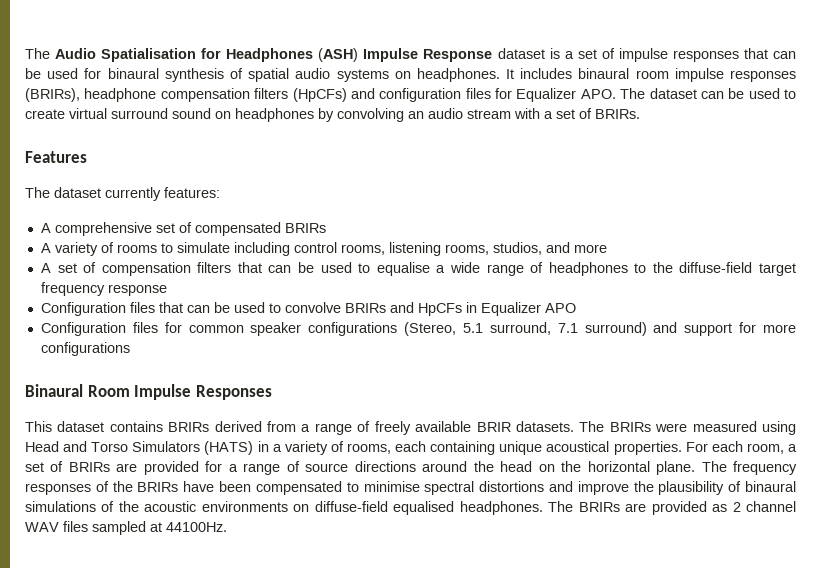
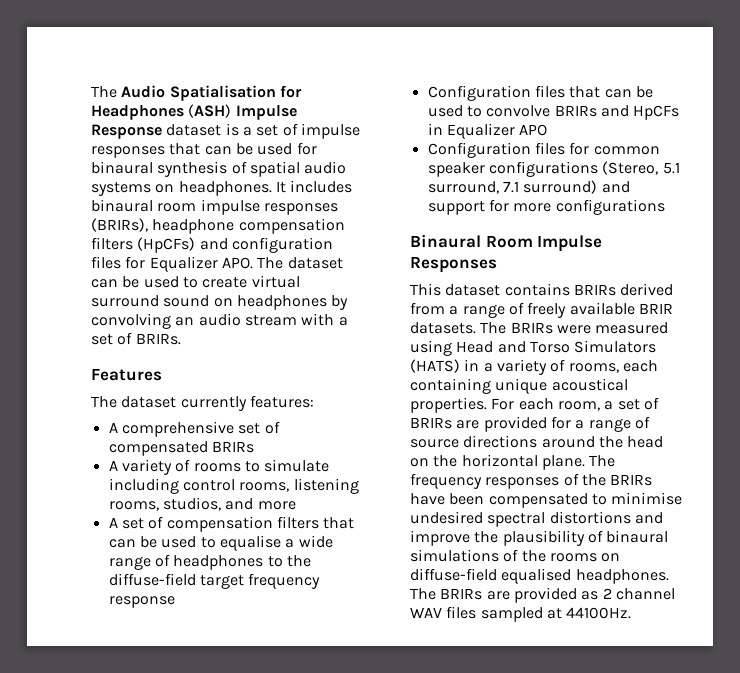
- The frequency responses of the BRIRs have been compensated to minimise spectral distortions and improve the plausibility of binaural simulations of the acoustic environments on diffuse-field equalised headphones.
+ The frequency responses of the BRIRs have been compensated to minimise undesired spectral distortions and improve the plausibility of binaural simulations of the rooms on diffuse-field equalised headphones.

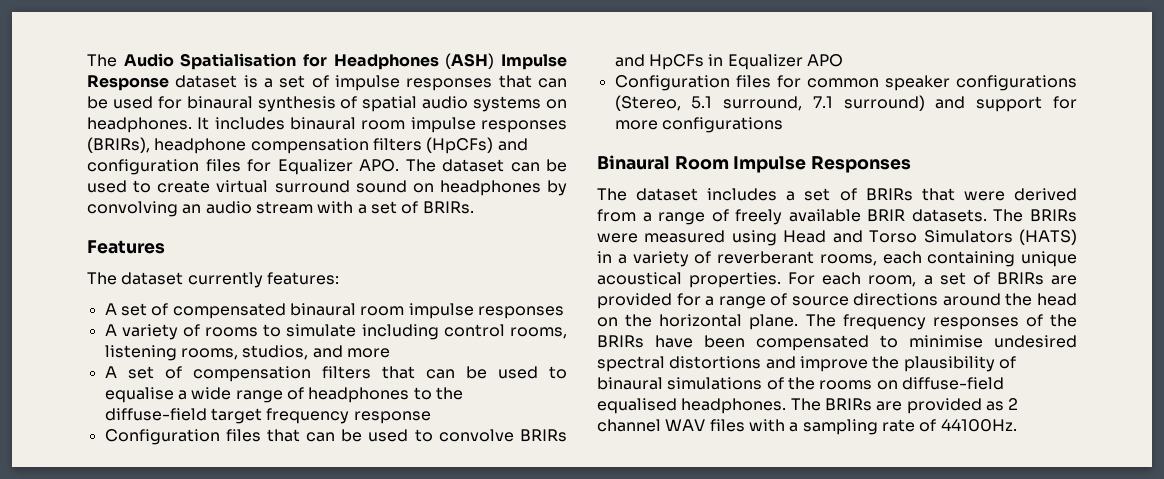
- A comprehensive set of compensated BRIRs
+ A set of compensated binaural room impulse responses
- This dataset contains BRIRs derived from a range of freely available BRIR datasets.
+ The dataset includes a set of BRIRs that were derived from a range of freely available BRIR datasets.
- The BRIRs were measured using Head and Torso Simulators (HATS) in a variety of rooms, each containing unique acoustical properties.
+ The BRIRs were measured using Head and Torso Simulators (HATS) in a variety of reverberant rooms, each containing unique acoustical properties.
- The BRIRs are provided as 2 channel WAV files sampled at 44100Hz.
+ The BRIRs are provided as 2 channel WAV files with a sampling rate of 44100Hz.

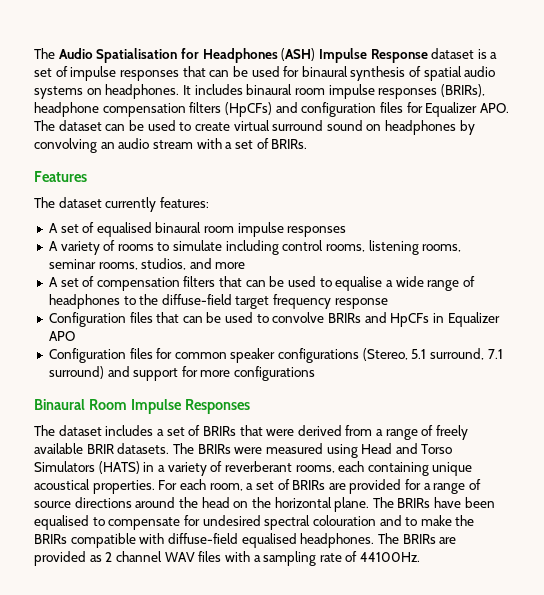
- A set of compensated binaural room impulse responses
+ A set of equalised binaural room impulse responses
- A variety of rooms to simulate including control rooms, listening rooms, studios, and more
+ A variety of rooms to simulate including control rooms, listening rooms, seminar rooms, studios, and more
- The frequency responses of the BRIRs have been compensated to minimise undesired spectral distortions and improve the plausibility of binaural simulations of the rooms on diffuse-field equalised headphones.
+ The BRIRs have been equalised to compensate for undesired spectral colouration and to make the BRIRs compatible with diffuse-field equalised headphones.

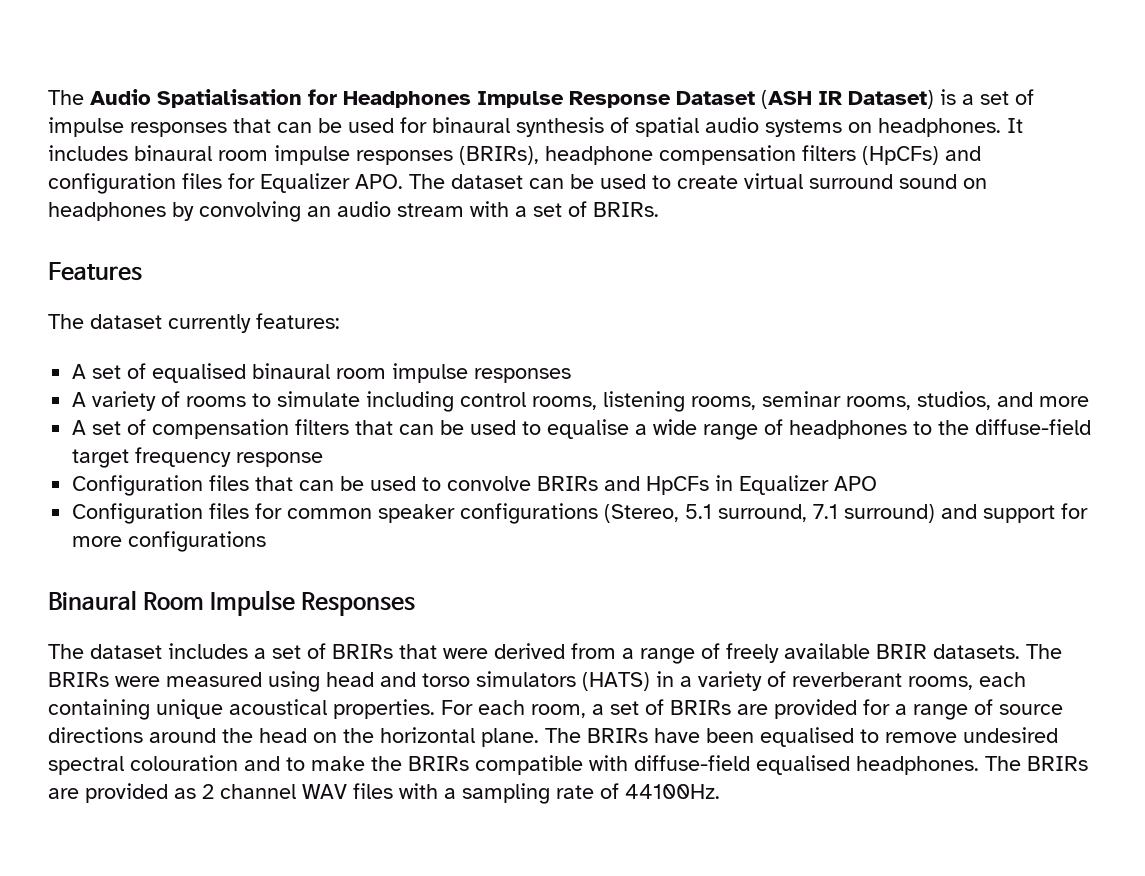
- The Audio Spatialisation for Headphones (ASH) Impulse Response dataset is a set of impulse responses that can be used for binaural synthesis of spatial audio systems on headphones.
+ The Audio Spatialisation for Headphones Impulse Response Dataset (ASH IR Dataset) is a set of impulse responses that can be used for binaural synthesis of spatial audio systems on headphones.
- The BRIRs were measured using Head and Torso Simulators (HATS) in a variety of reverberant rooms, each containing unique acoustical properties.
+ The BRIRs were measured using head and torso simulators (HATS) in a variety of reverberant rooms, each containing unique acoustical properties.
- The BRIRs have been equalised to compensate for undesired spectral colouration and to make the BRIRs compatible with diffuse-field equalised headphones.
+ The BRIRs have been equalised to remove undesired spectral colouration and to make the BRIRs compatible with diffuse-field equalised headphones.

